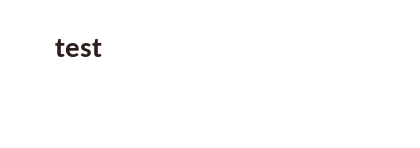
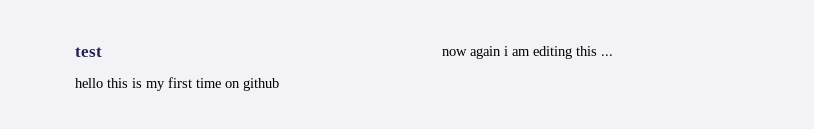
+ hello this is my first time on github
+ now again i am editing this ...

